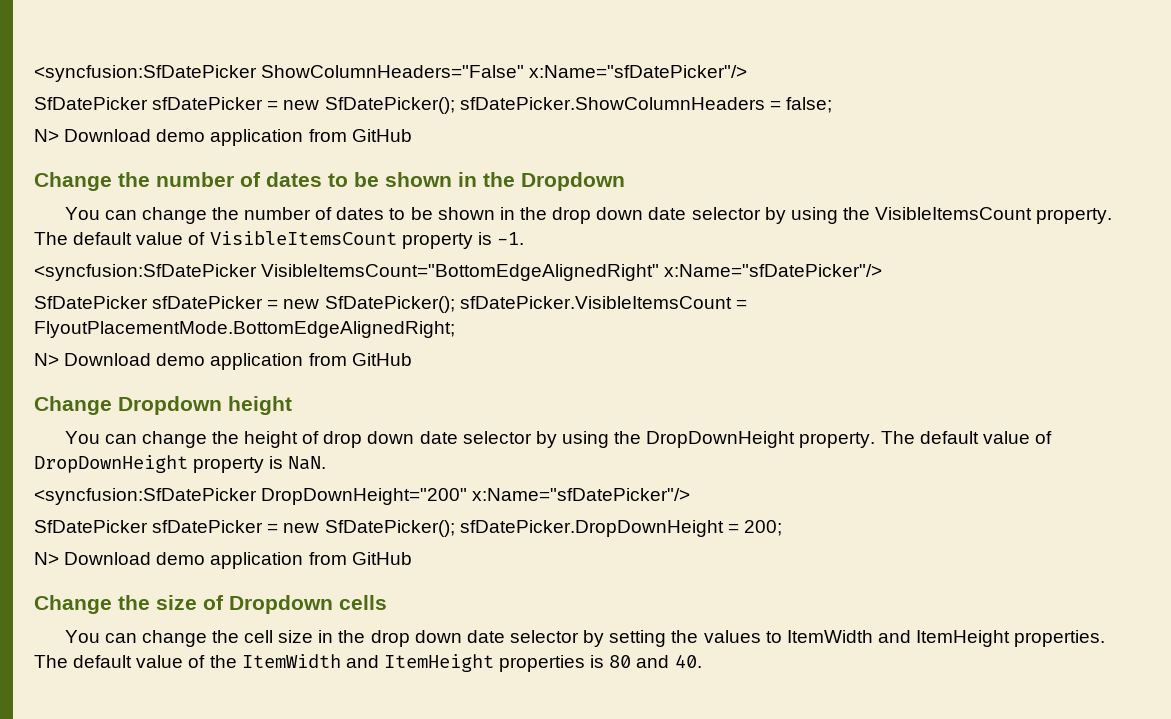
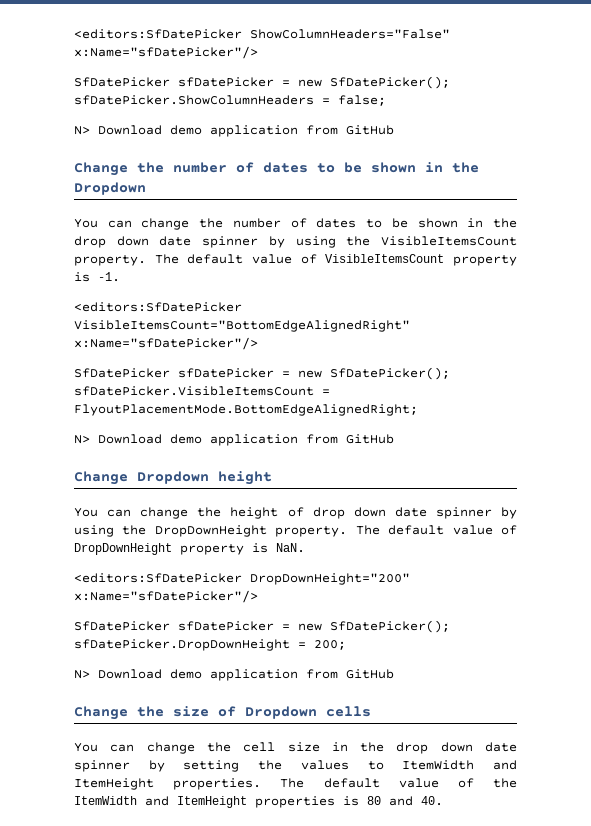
- <syncfusion:SfDatePicker ShowColumnHeaders="False" x:Name="sfDatePicker"/>
+ <editors:SfDatePicker ShowColumnHeaders="False" x:Name="sfDatePicker"/>
- You can change the number of dates to be shown in the drop down date selector by using the VisibleItemsCount property.
+ You can change the number of dates to be shown in the drop down date spinner by using the VisibleItemsCount property.
- <syncfusion:SfDatePicker VisibleItemsCount="BottomEdgeAlignedRight" x:Name="sfDatePicker"/>
+ <editors:SfDatePicker VisibleItemsCount="BottomEdgeAlignedRight" x:Name="sfDatePicker"/>
- You can change the height of drop down date selector by using the DropDownHeight property.
+ You can change the height of drop down date spinner by using the DropDownHeight property.
- <syncfusion:SfDatePicker DropDownHeight="200" x:Name="sfDatePicker"/>
+ <editors:SfDatePicker DropDownHeight="200" x:Name="sfDatePicker"/>
- You can change the cell size in the drop down date selector by setting the values to ItemWidth and ItemHeight properties.
+ You can change the cell size in the drop down date spinner by setting the values to ItemWidth and ItemHeight properties.

